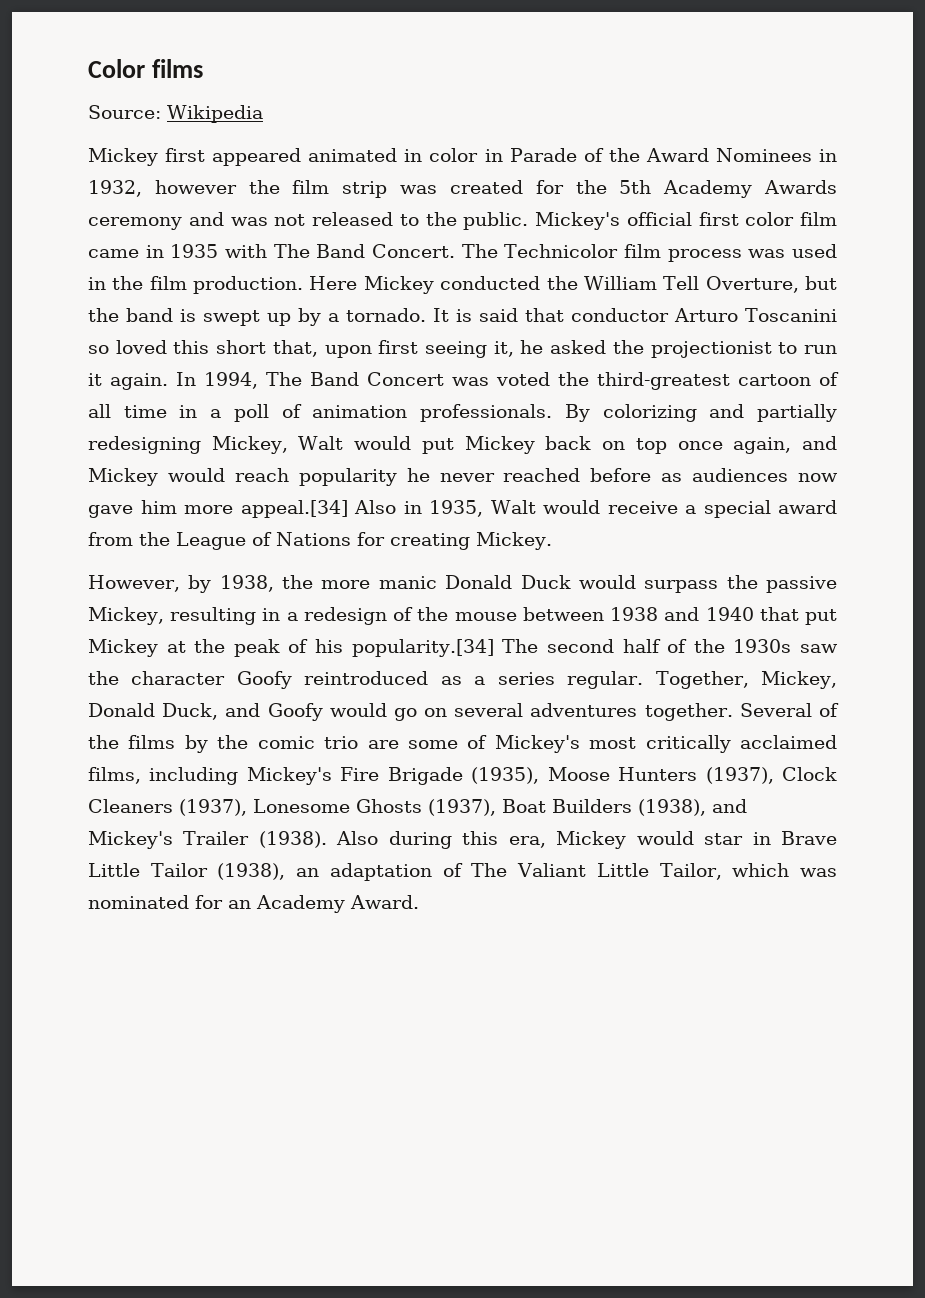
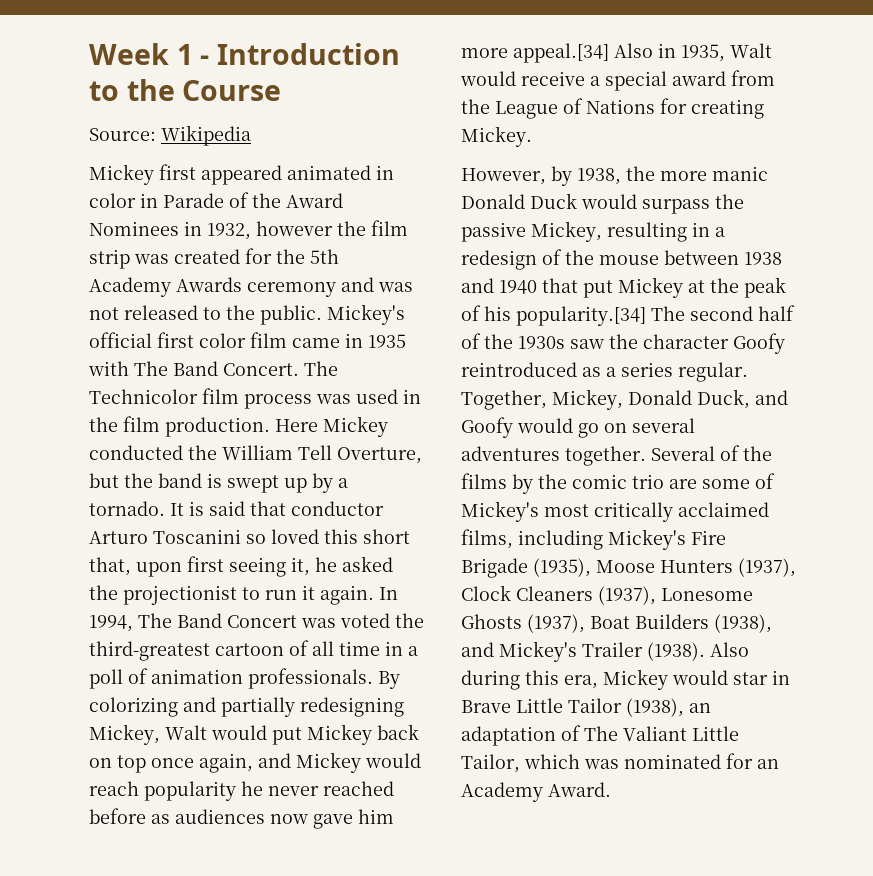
- Color films
+ Week 1 - Introduction to the Course

